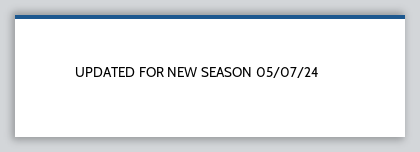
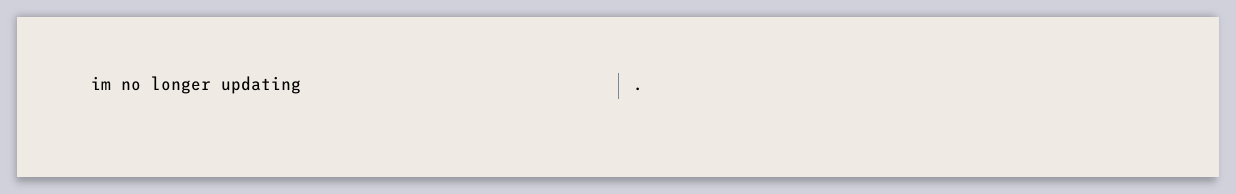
- UPDATED FOR NEW SEASON 05/07/24
+ im no longer updating
+ .

